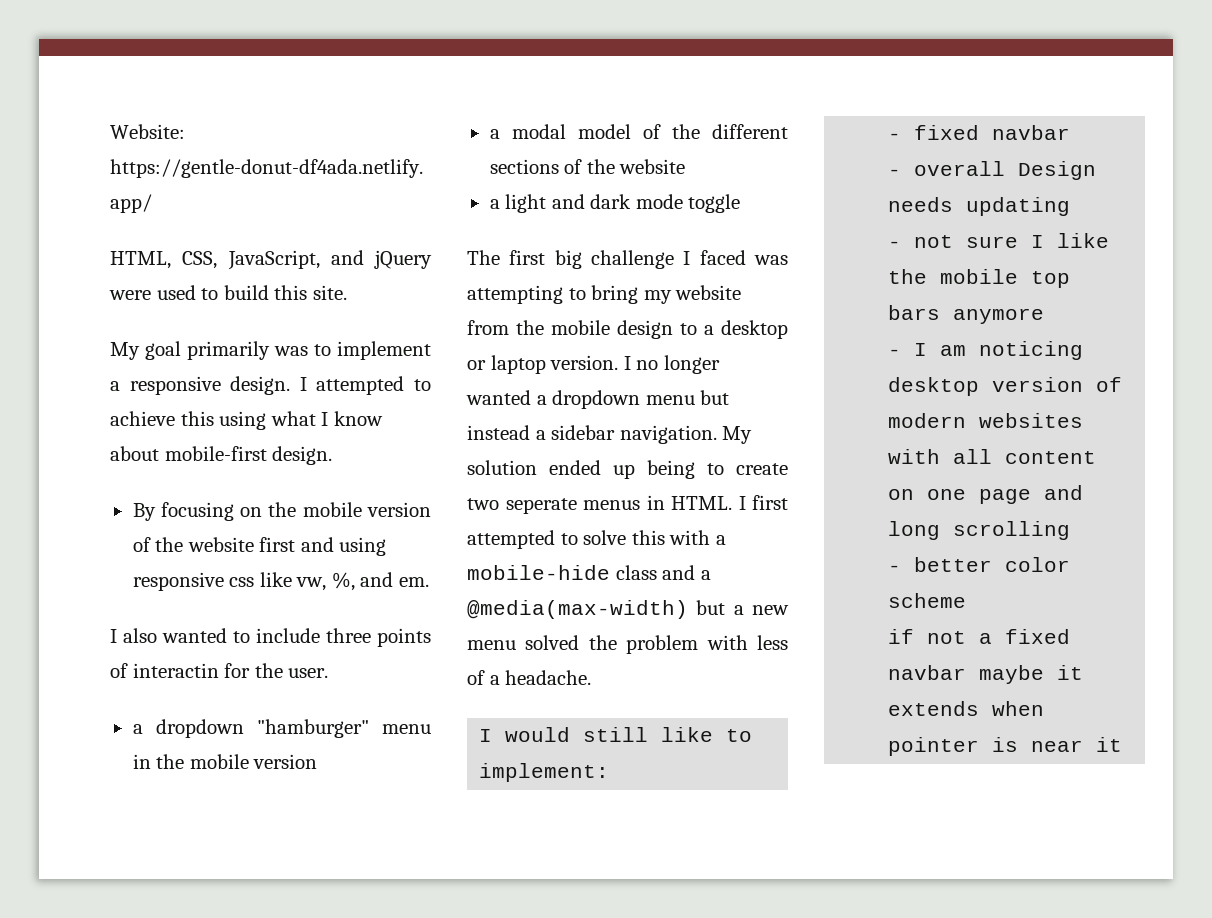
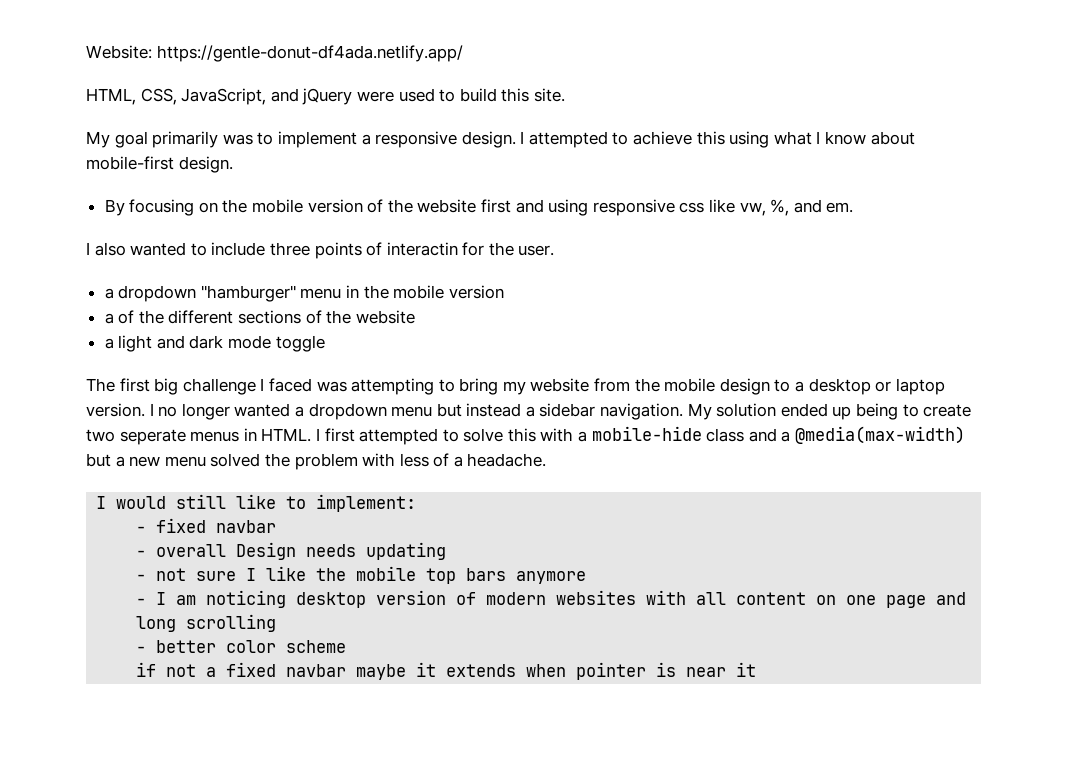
- a modal model of the different sections of the website
+ a of the different sections of the website

